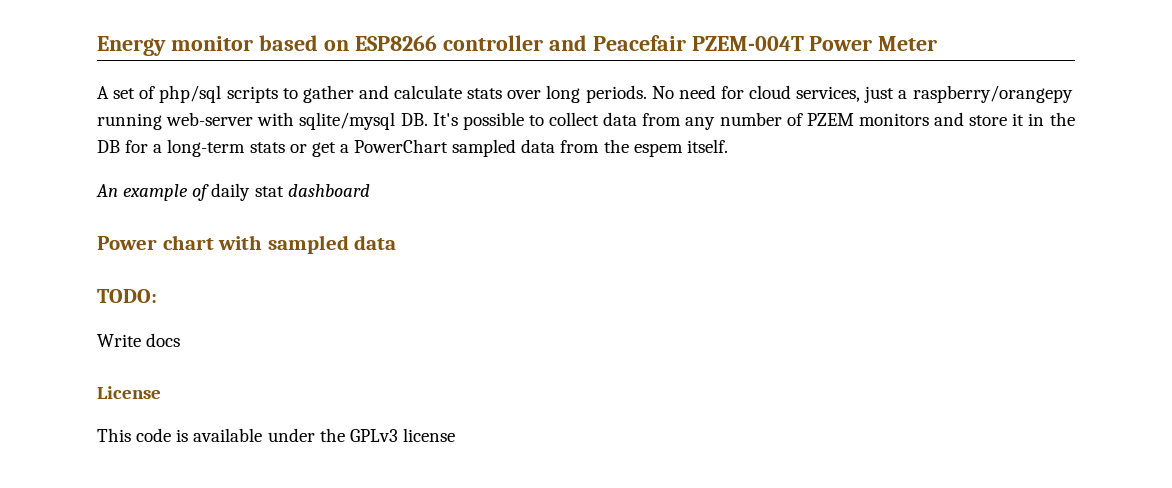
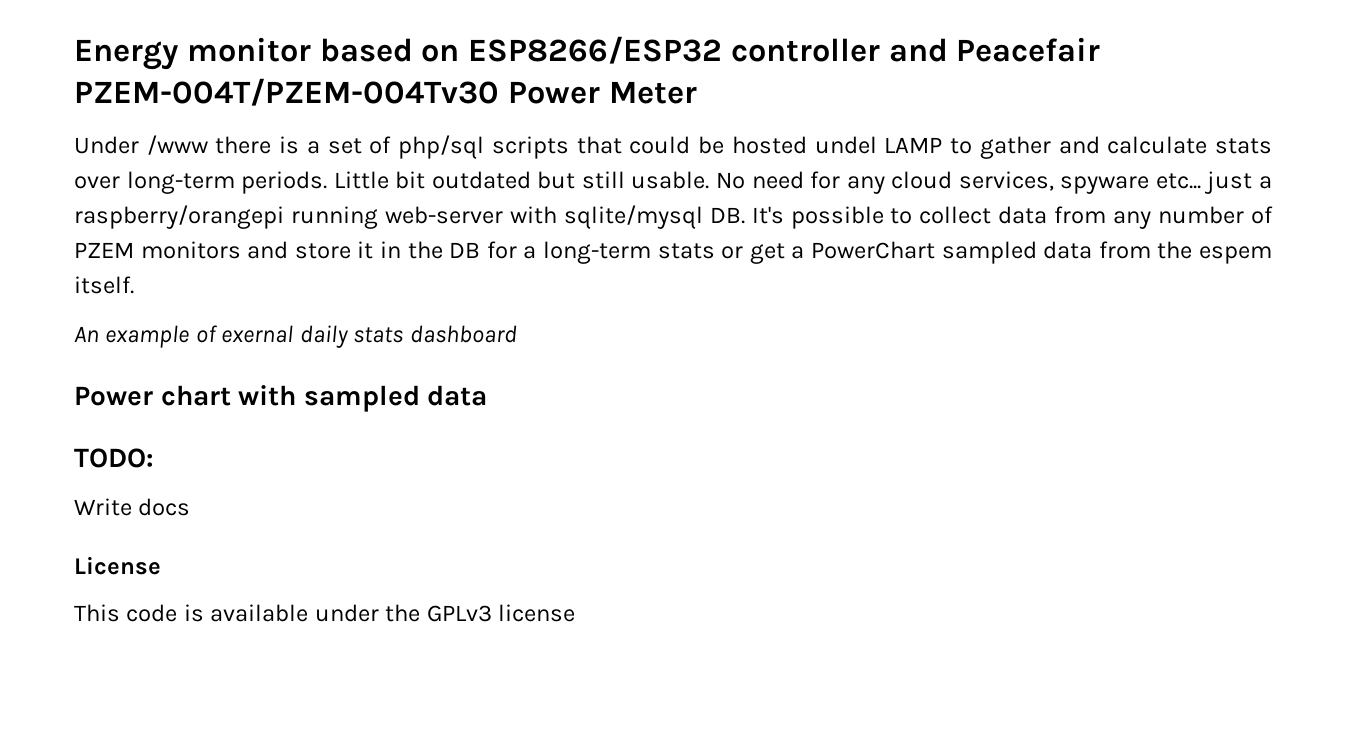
- Energy monitor based on ESP8266 controller and Peacefair PZEM-004T Power Meter
+ Energy monitor based on ESP8266/ESP32 controller and Peacefair PZEM-004T/PZEM-004Tv30 Power Meter
- A set of php/sql scripts to gather and calculate stats over long periods.
+ Under /www there is a set of php/sql scripts that could be hosted undel LAMP to gather and calculate stats over long-term periods. Little bit outdated but still usable.
- No need for cloud services, just a raspberry/orangepy running web-server with sqlite/mysql DB. It's possible to collect data from any number of PZEM monitors and store it in the DB for a long-term stats or get a PowerChart sampled data from the espem itself.
+ No need for any cloud services, spyware etc... just a raspberry/orangepi running web-server with sqlite/mysql DB. It's possible to collect data from any number of PZEM monitors and store it in the DB for a long-term stats or get a PowerChart sampled data from the espem itself.
- An example of daily stat dashboard
+ An example of exernal daily stats dashboard

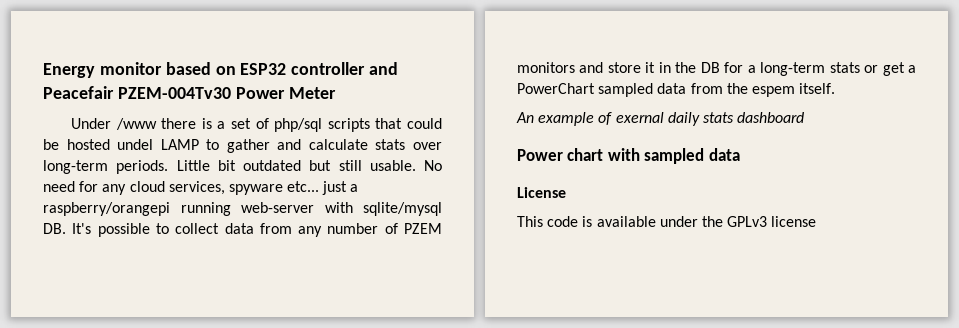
- Energy monitor based on ESP8266/ESP32 controller and Peacefair PZEM-004T/PZEM-004Tv30 Power Meter
+ Energy monitor based on ESP32 controller and Peacefair PZEM-004Tv30 Power Meter
- TODO:
- Write docs

